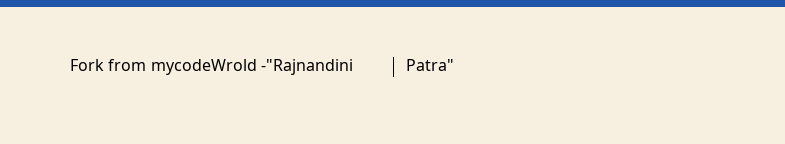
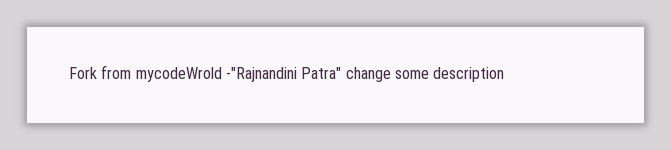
- Fork from mycodeWrold -"Rajnandini Patra"
+ Fork from mycodeWrold -"Rajnandini Patra" change some description

